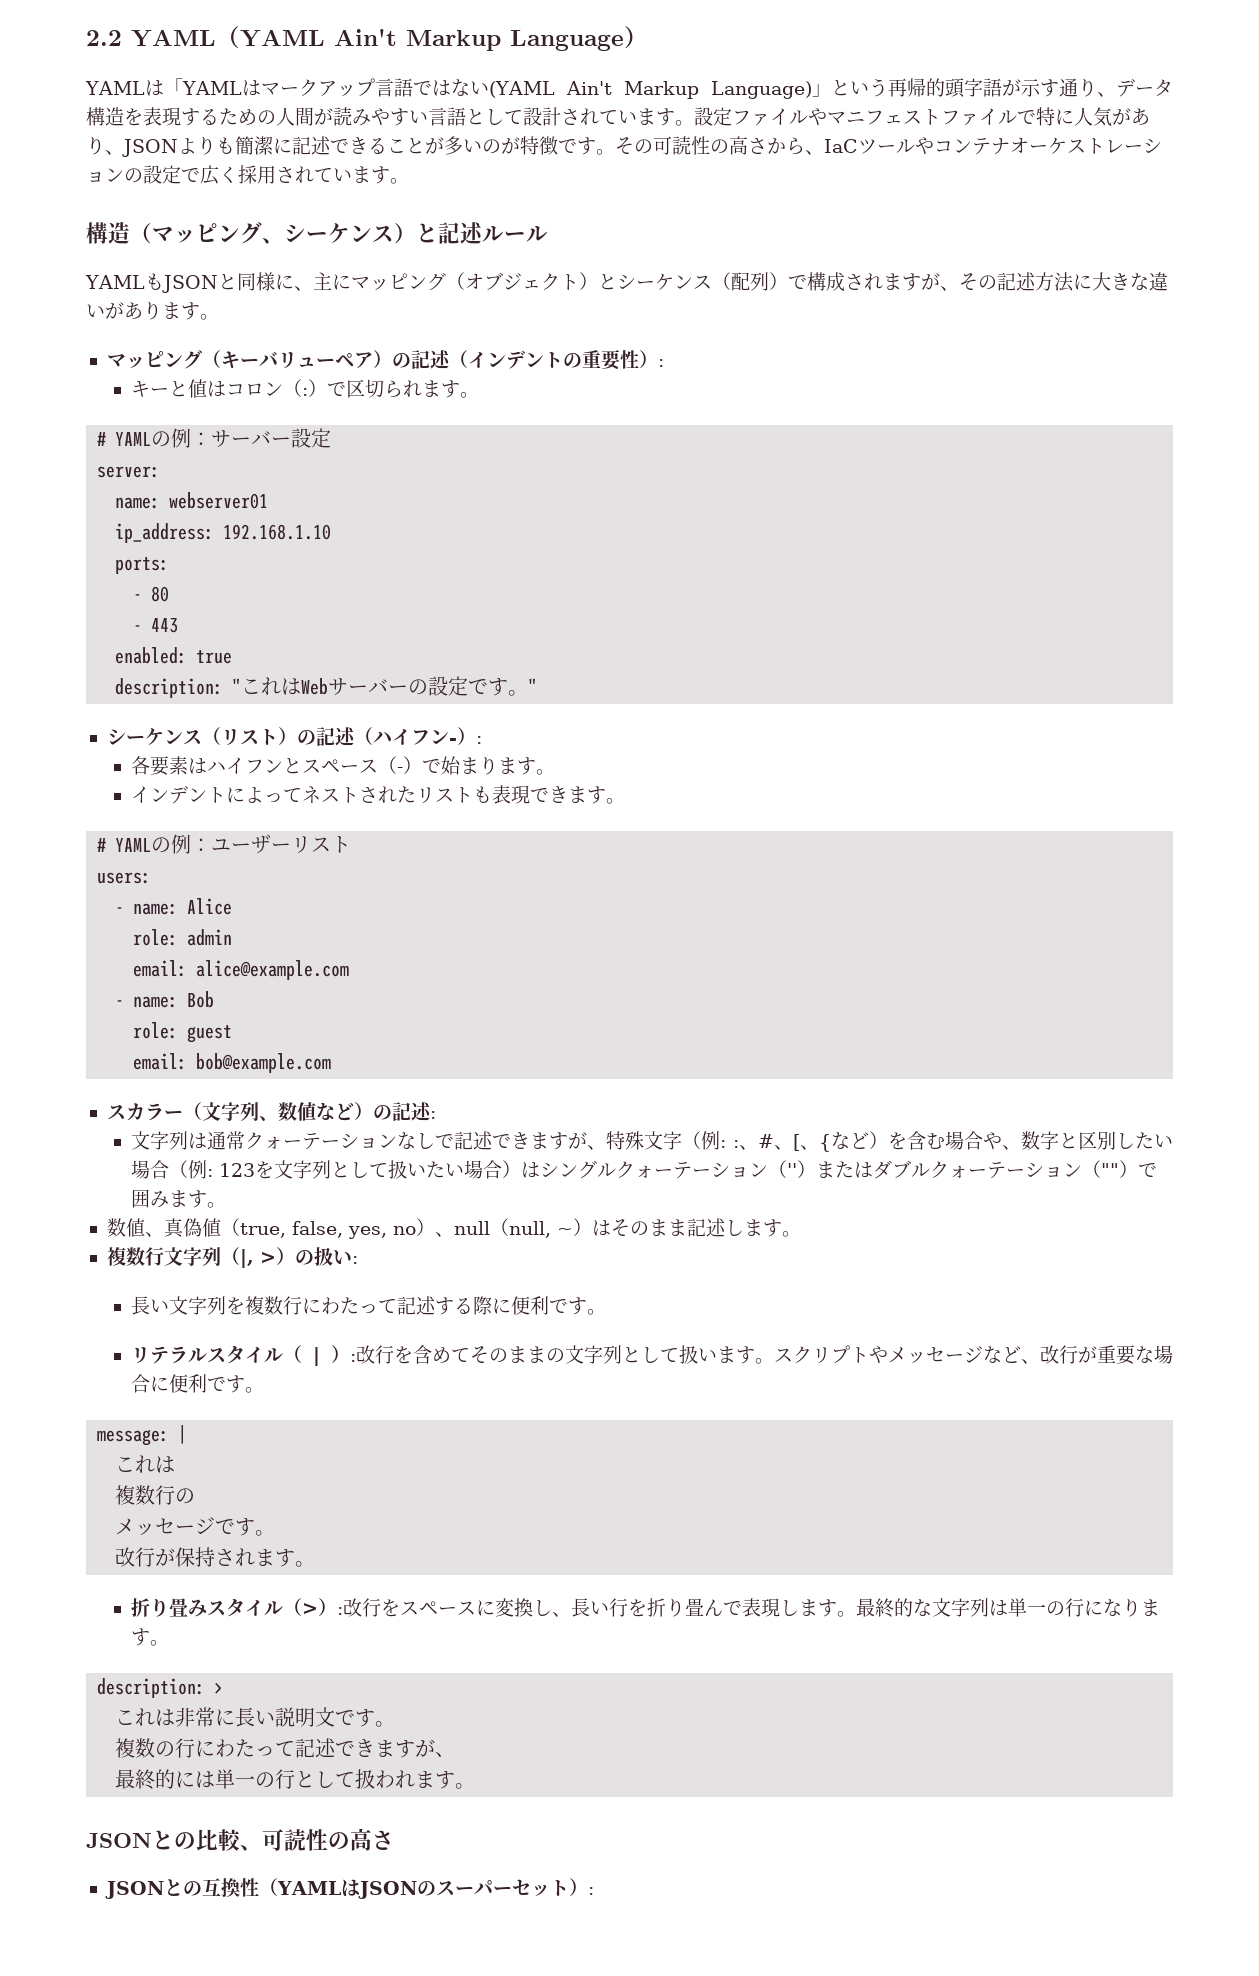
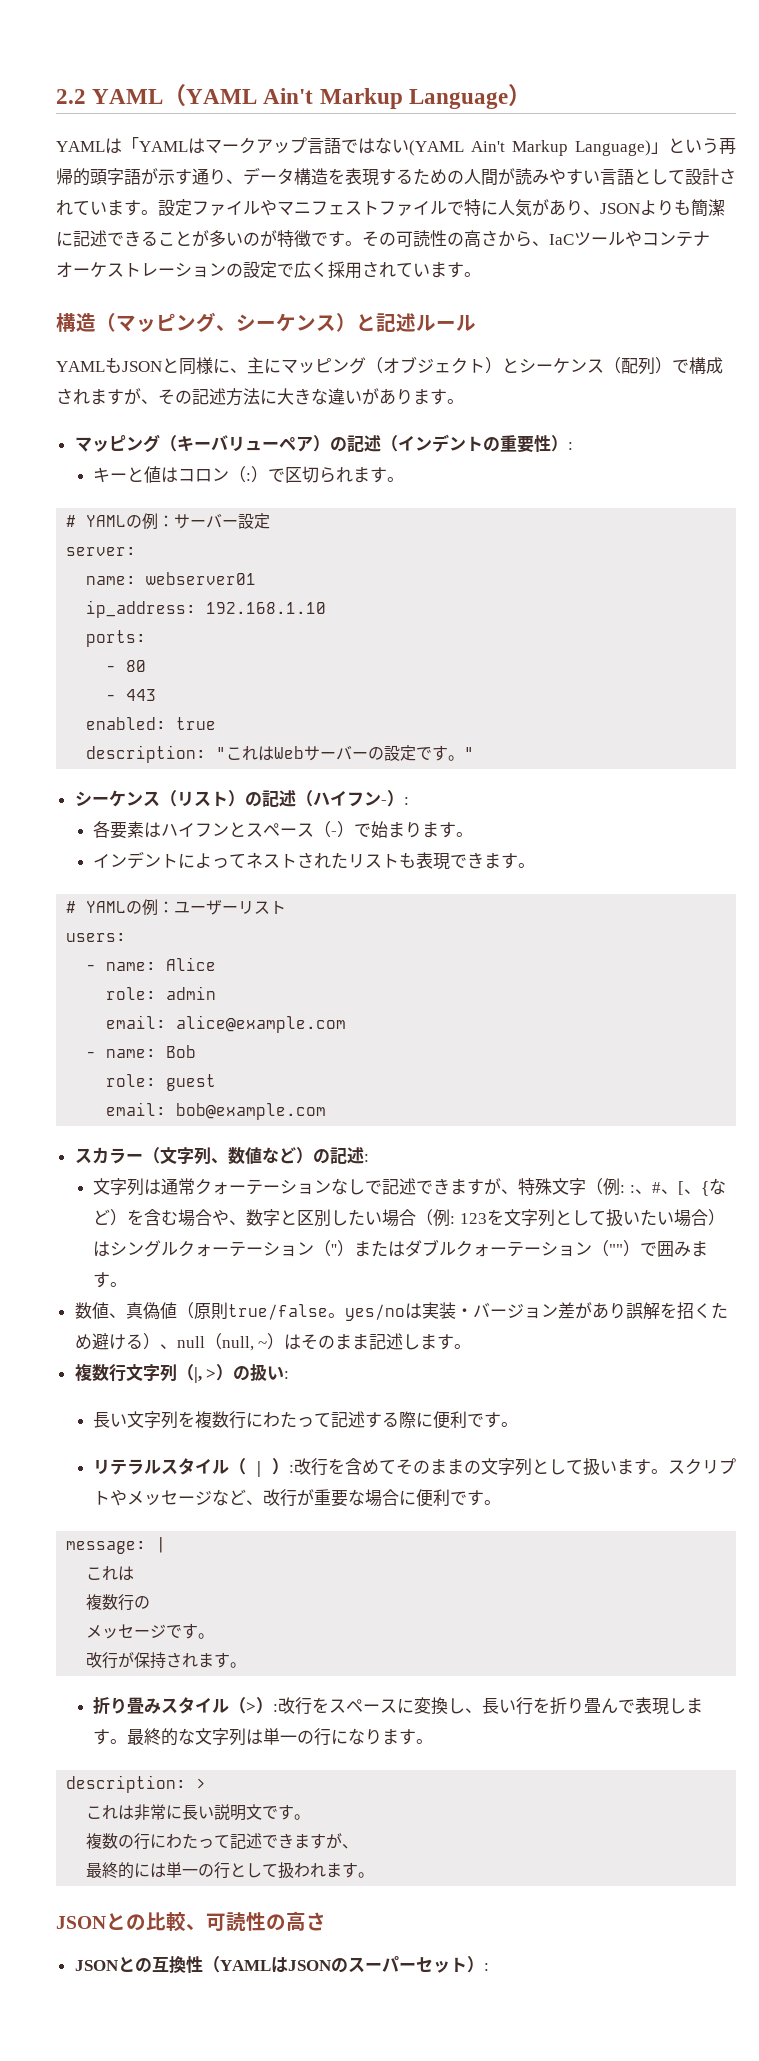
- 数値、真偽値（true, false, yes, no）、null（null, ~）はそのまま記述します。
+ 数値、真偽値（原則true/false。yes/noは実装・バージョン差があり誤解を招くため避ける）、null（null, ~）はそのまま記述します。

